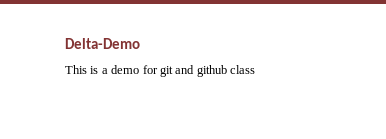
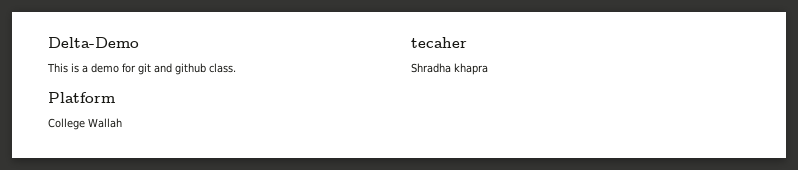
- This is a demo for git and github class
+ This is a demo for git and github class.
+ Platform
+ College Wallah
+ tecaher
+ Shradha khapra

